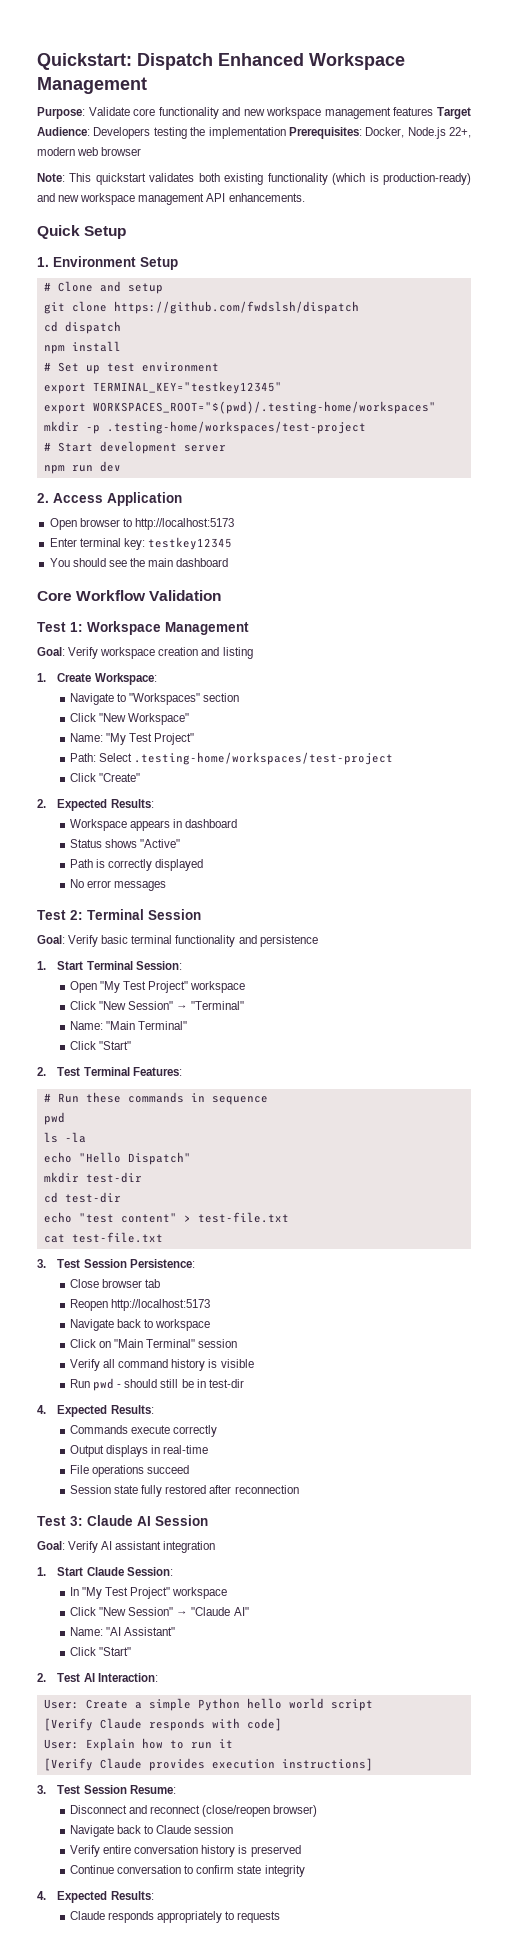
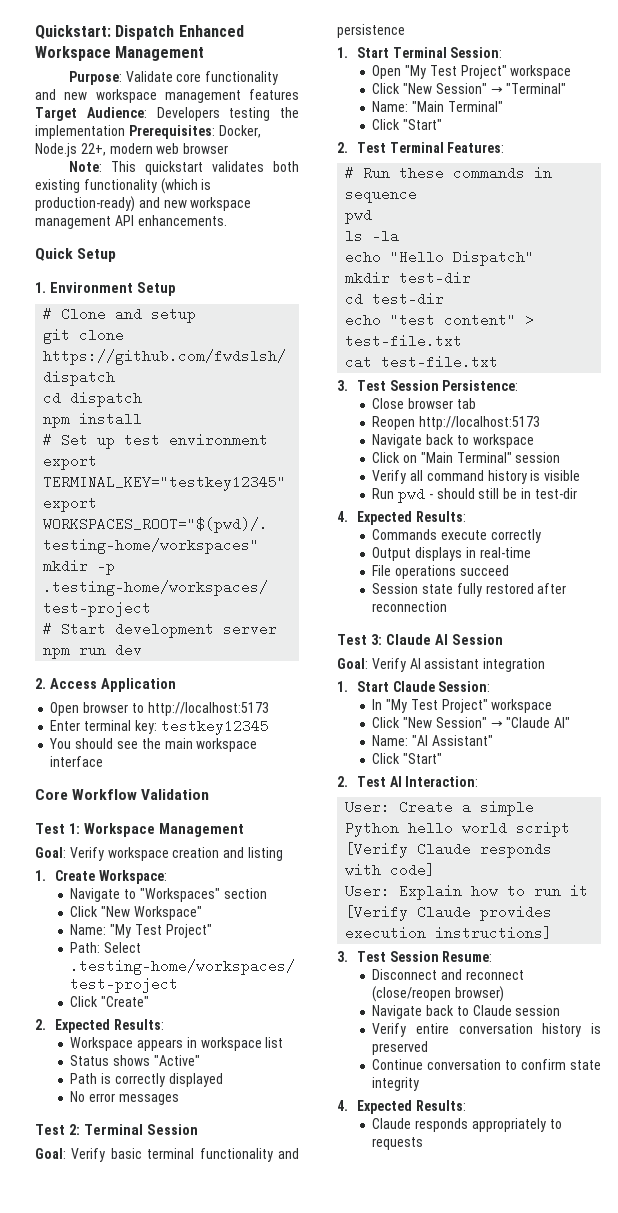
- You should see the main dashboard
+ You should see the main workspace interface
- Workspace appears in dashboard
+ Workspace appears in workspace list

